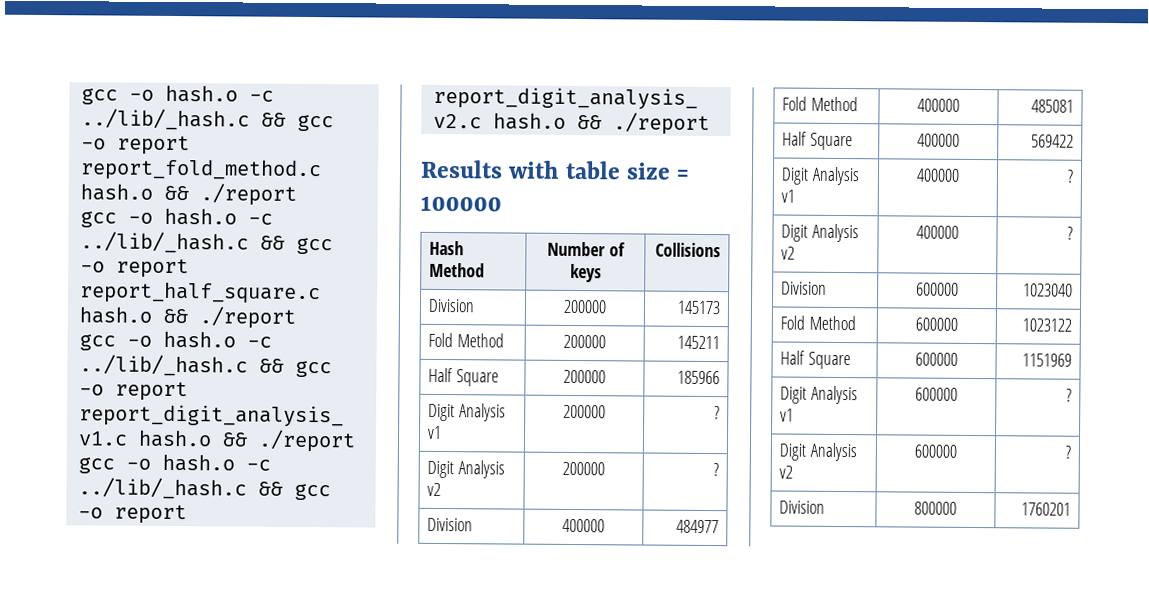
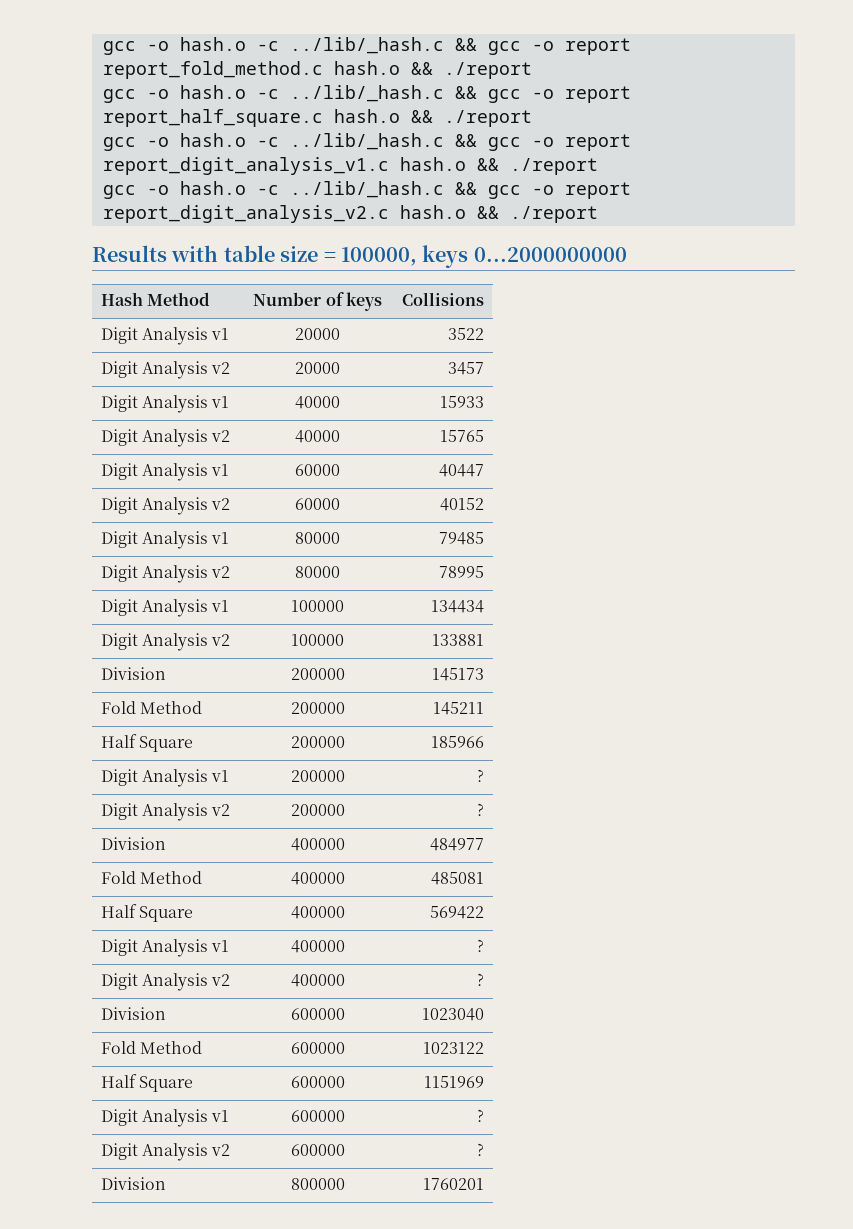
- Results with table size = 100000
+ Results with table size = 100000, keys 0...2000000000
+ Digit Analysis v1 | 20000 | 3522
+ Digit Analysis v2 | 20000 | 3457
+ Digit Analysis v1 | 40000 | 15933
+ Digit Analysis v2 | 40000 | 15765
+ Digit Analysis v1 | 60000 | 40447
+ Digit Analysis v2 | 60000 | 40152
+ Digit Analysis v1 | 80000 | 79485
+ Digit Analysis v2 | 80000 | 78995
+ Digit Analysis v1 | 100000 | 134434
+ Digit Analysis v2 | 100000 | 133881

